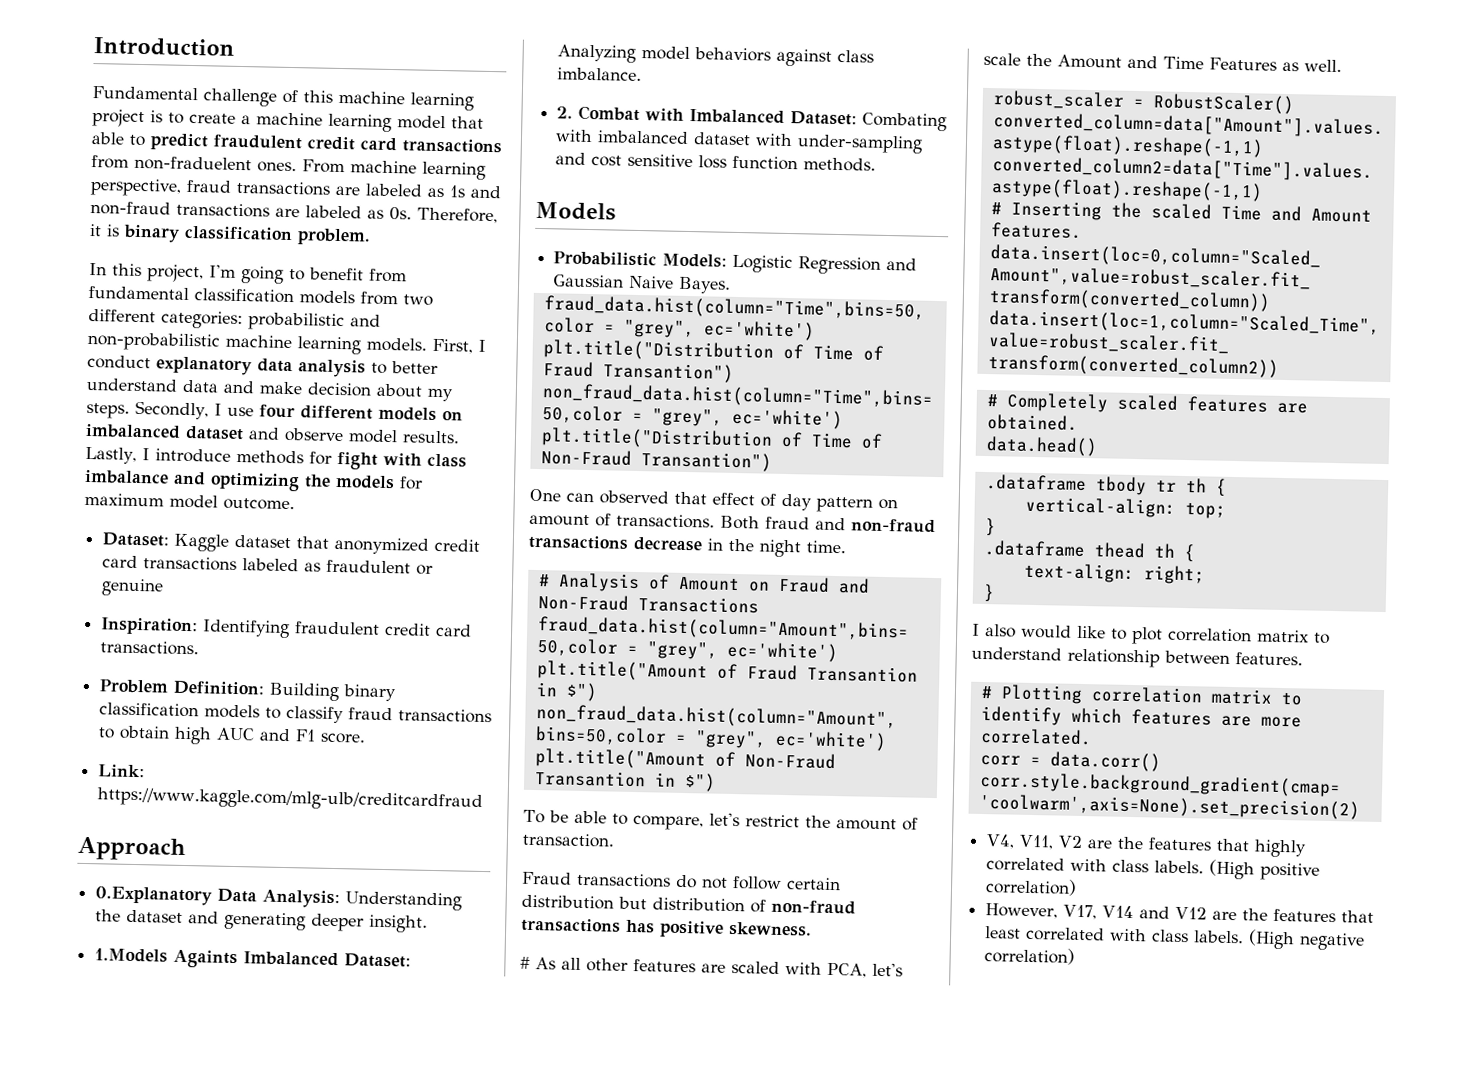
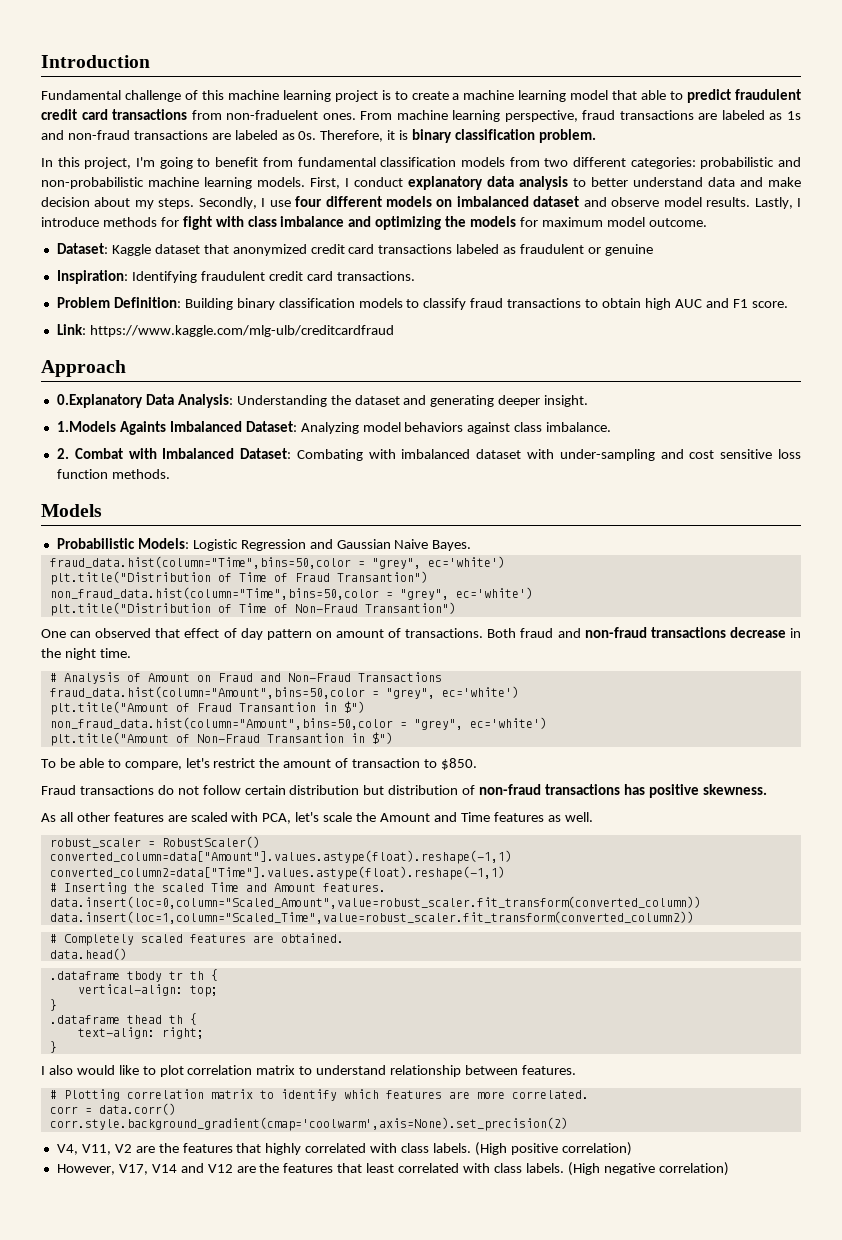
- To be able to compare, let's restrict the amount of transaction.
+ To be able to compare, let's restrict the amount of transaction to $850.
- # As all other features are scaled with PCA, let's scale the Amount and Time Features as well.
+ As all other features are scaled with PCA, let's scale the Amount and Time features as well.

